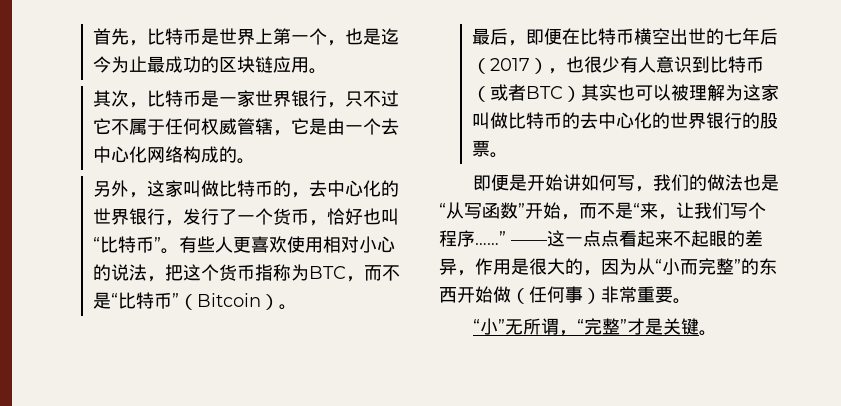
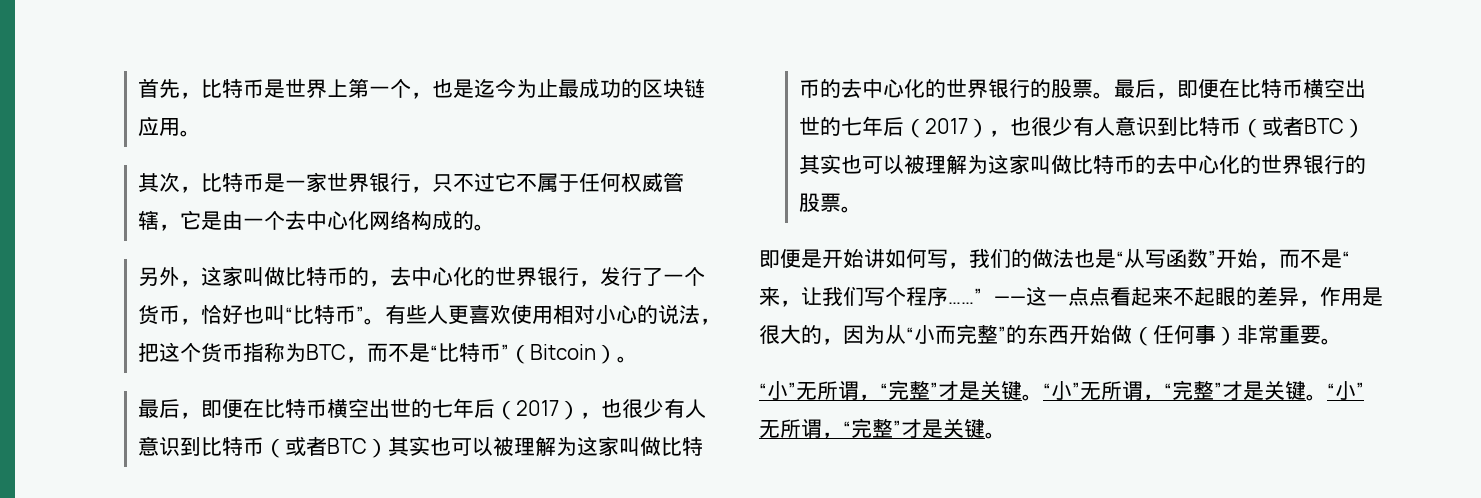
- 最后，即便在比特币横空出世的七年后（2017），也很少有人意识到比特币（或者BTC）其实也可以被理解为这家叫做比特币的去中心化的世界银行的股票。
+ 最后，即便在比特币横空出世的七年后（2017），也很少有人意识到比特币（或者BTC）其实也可以被理解为这家叫做比特币的去中心化的世界银行的股票。最后，即便在比特币横空出世的七年后（2017），也很少有人意识到比特币（或者BTC）其实也可以被理解为这家叫做比特币的去中心化的世界银行的股票。
- “小”无所谓，“完整”才是关键。
+ “小”无所谓，“完整”才是关键。“小”无所谓，“完整”才是关键。“小”无所谓，“完整”才是关键。

